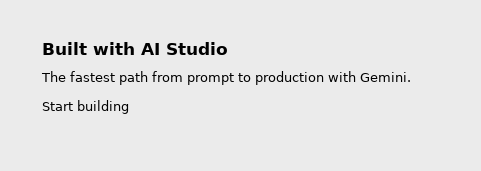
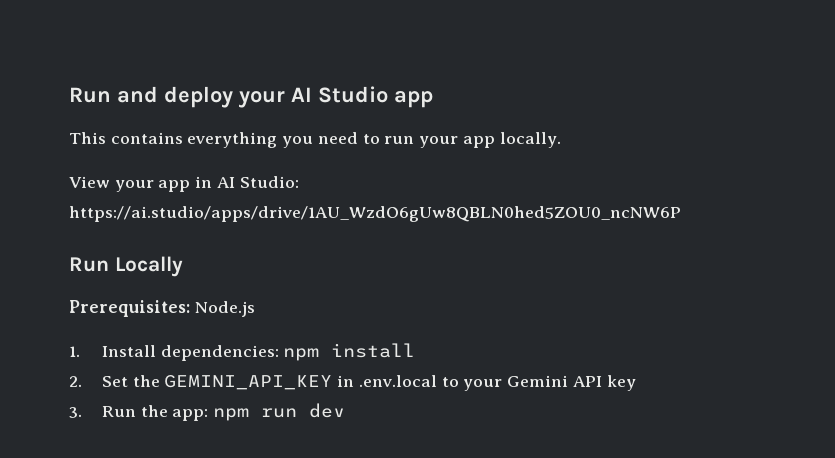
- Built with AI Studio
- The fastest path from prompt to production with Gemini.
- Start building
+ Run and deploy your AI Studio app
+ This contains everything you need to run your app locally.
+ View your app in AI Studio: https://ai.studio/apps/drive/1AU_WzdO6gUw8QBLN0hed5ZOU0_ncNW6P
+ Run Locally
+ Prerequisites: Node.js
+ 1. Install dependencies: npm install
+ 2. Set the GEMINI_API_KEY in .env.local to your Gemini API key
+ 3. Run the app: npm run dev

